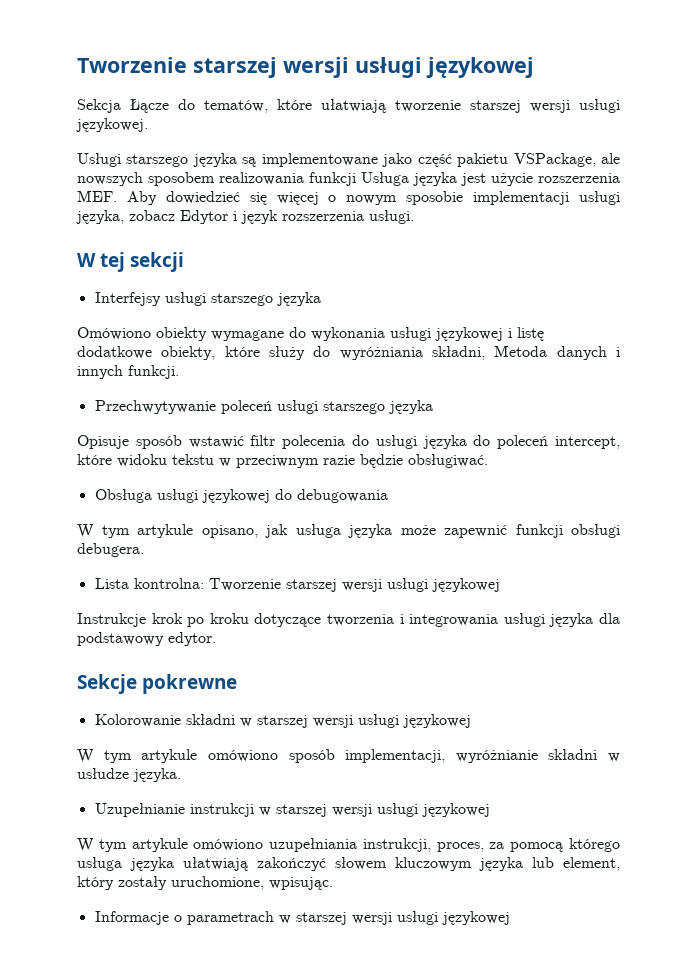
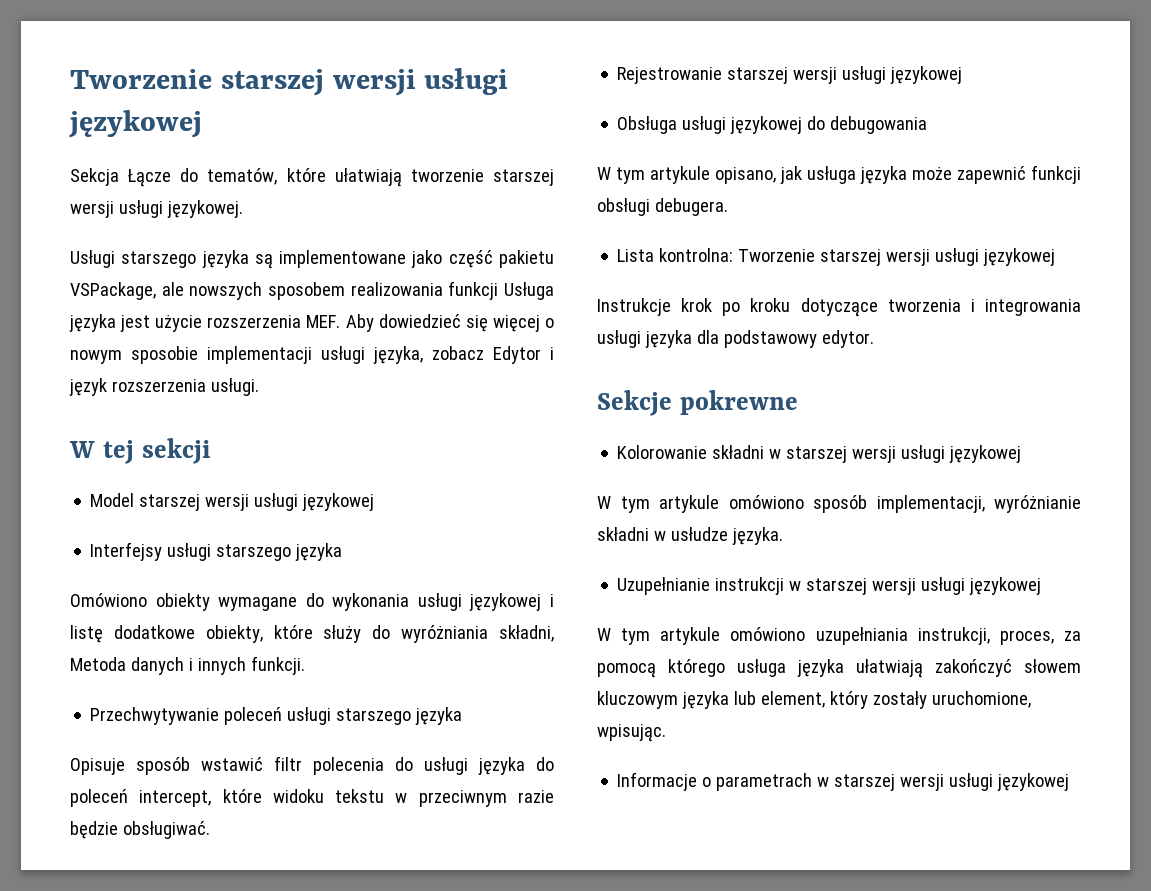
+ Model starszej wersji usługi językowej
+ Rejestrowanie starszej wersji usługi językowej

